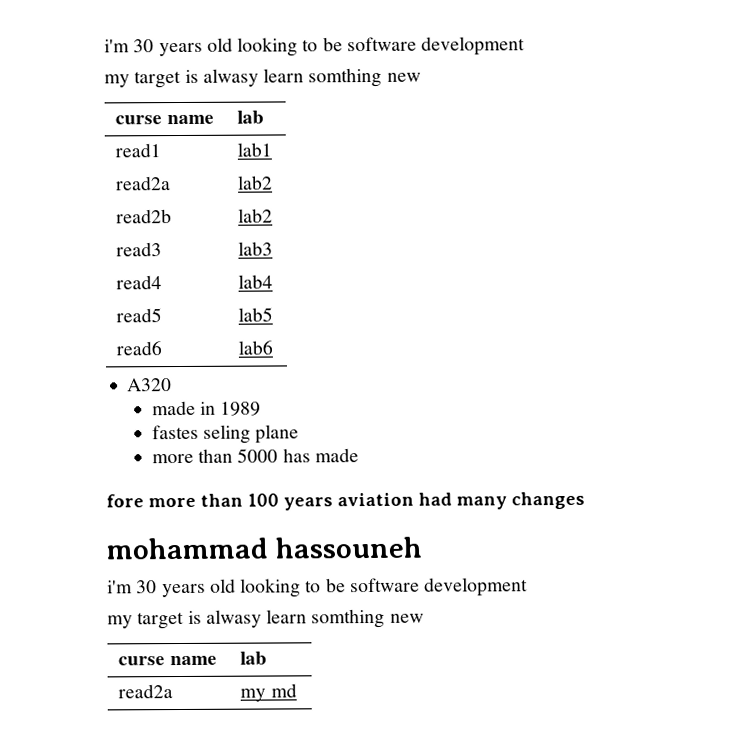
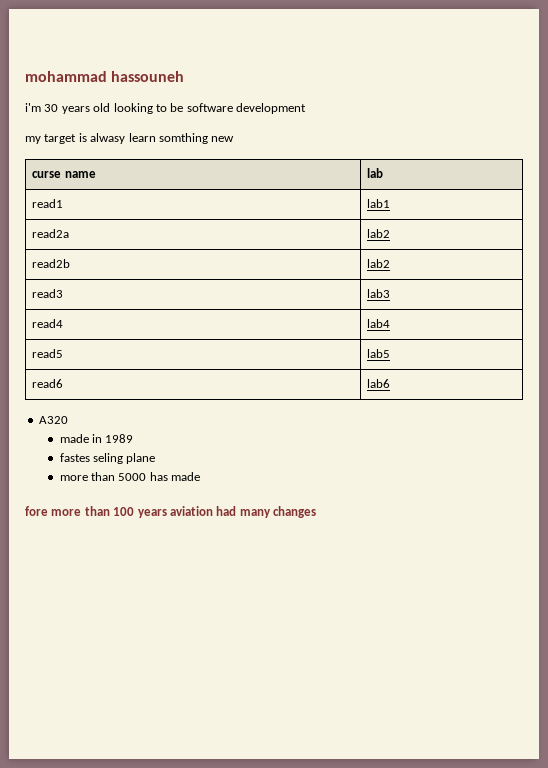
+ mohammad hassouneh
- mohammad hassouneh
- i'm 30 years old looking to be software development
- my target is alwasy learn somthing new
- curse name | lab
- read2a | my md

